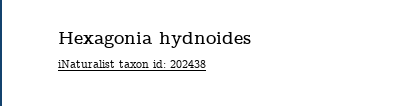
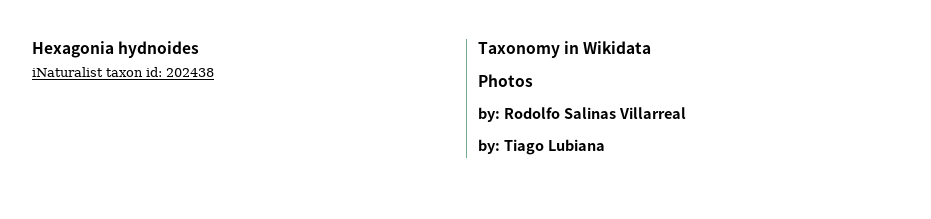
+ Taxonomy in Wikidata
+ Photos
+ by: Rodolfo Salinas Villarreal
+ by: Tiago Lubiana

